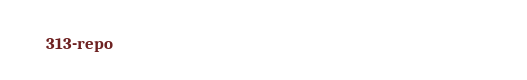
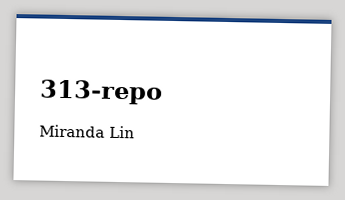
+ Miranda Lin

